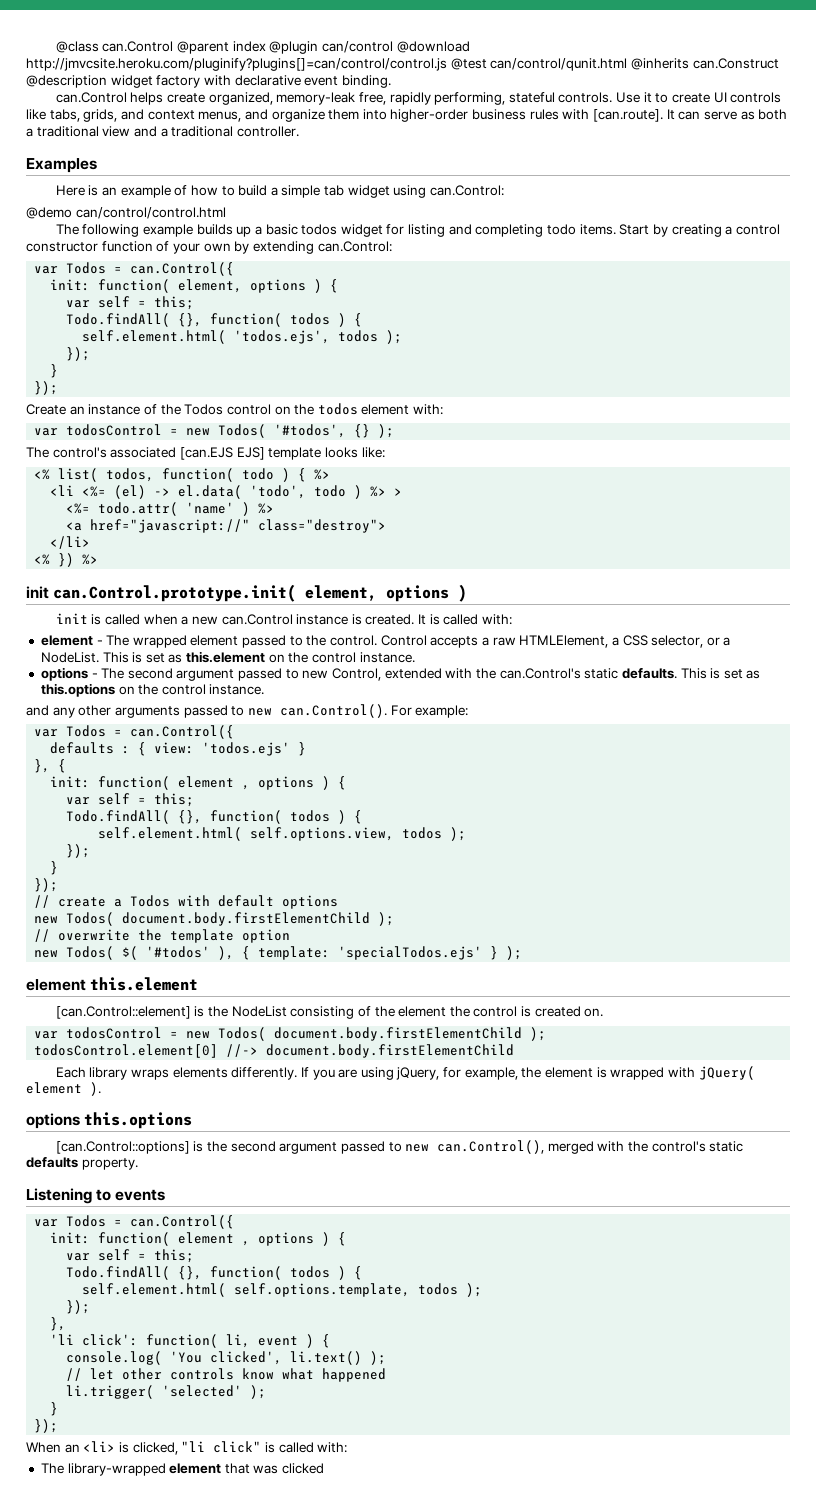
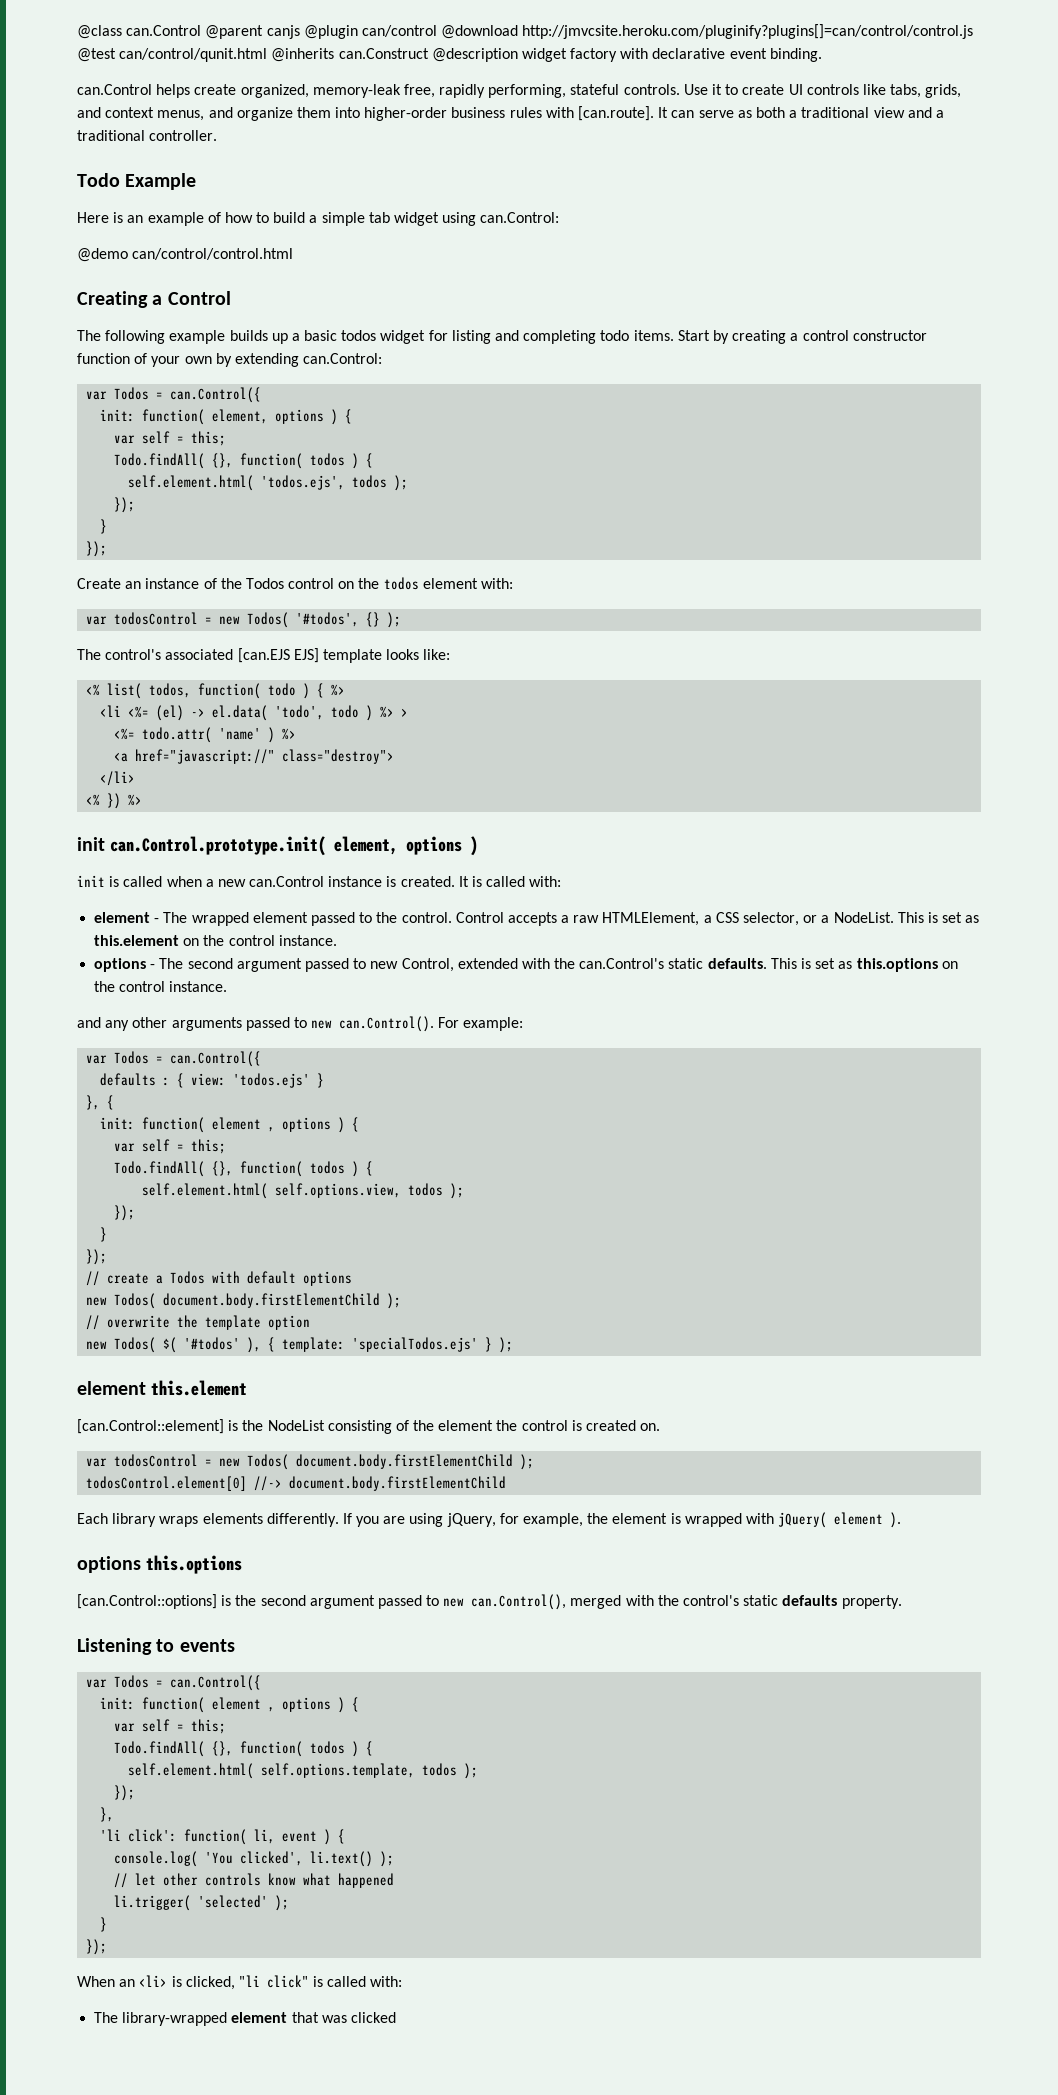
- @class can.Control @parent index @plugin can/control @download http://jmvcsite.heroku.com/pluginify?plugins[]=can/control/control.js @test can/control/qunit.html @inherits can.Construct @description widget factory with declarative event binding.
+ @class can.Control @parent canjs @plugin can/control @download http://jmvcsite.heroku.com/pluginify?plugins[]=can/control/control.js @test can/control/qunit.html @inherits can.Construct @description widget factory with declarative event binding.
- Examples
+ Todo Example
+ Creating a Control

